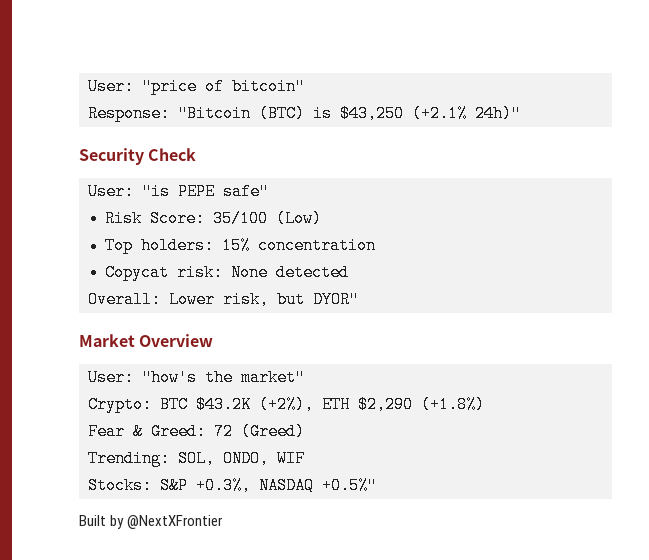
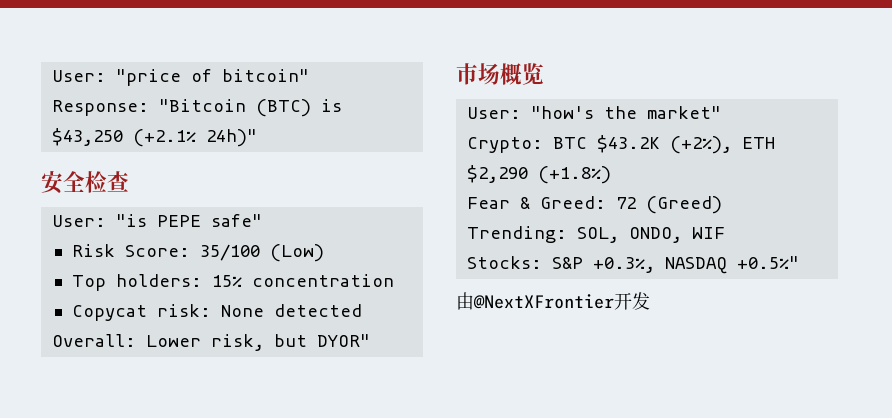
- Security Check
+ 安全检查
- Market Overview
+ 市场概览
- Built by @NextXFrontier
+ 由@NextXFrontier开发

